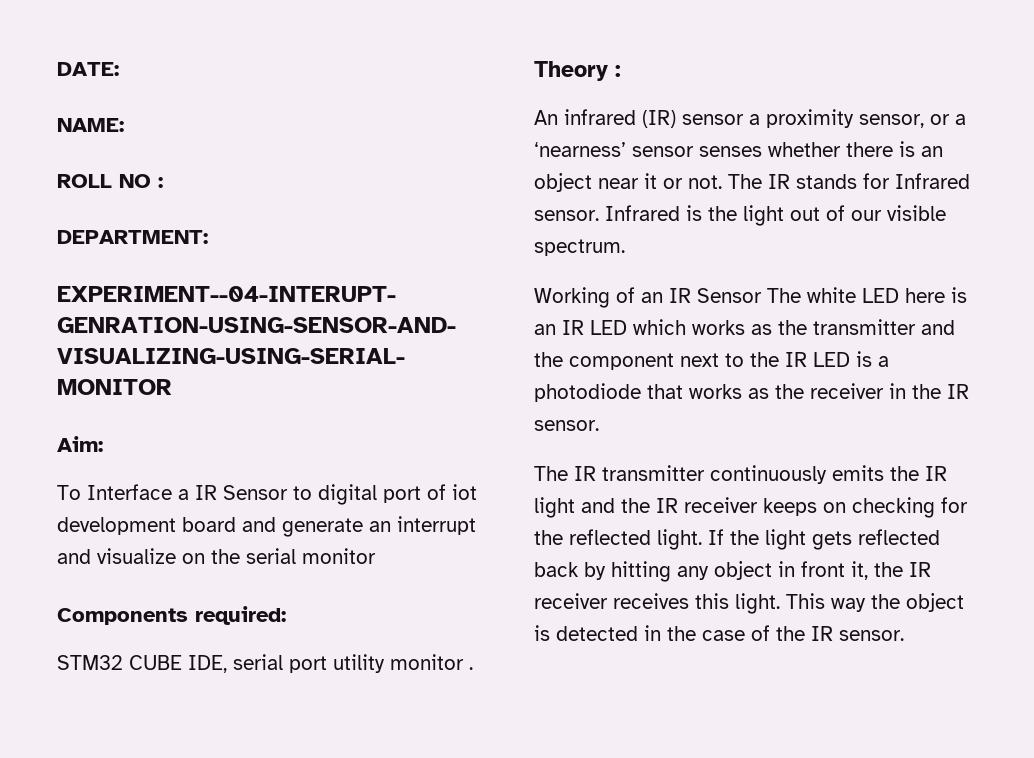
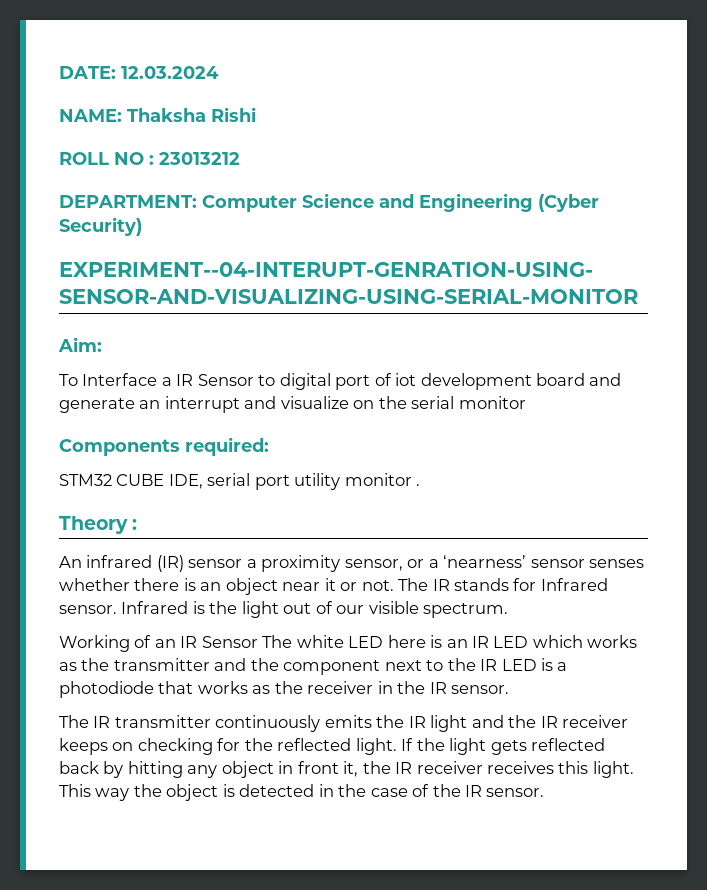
- DATE:
+ DATE: 12.03.2024
- NAME:
+ NAME: Thaksha Rishi
- ROLL NO :
+ ROLL NO : 23013212
- DEPARTMENT:
+ DEPARTMENT: Computer Science and Engineering (Cyber Security)

